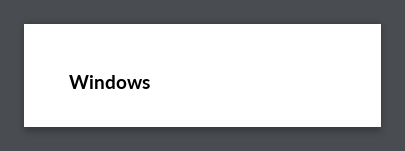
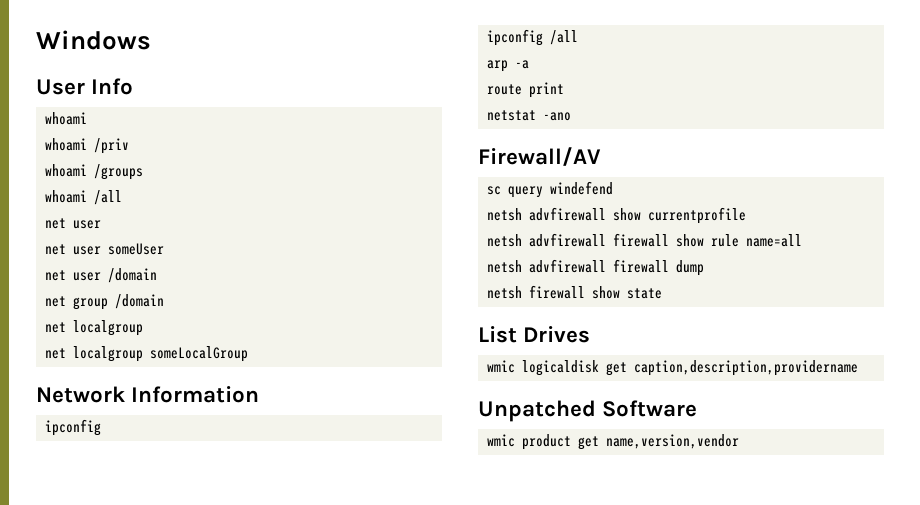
+ User Info
+ whoami
+ whoami /priv
+ whoami /groups
+ whoami /all
+ net user
+ net user someUser
+ net user /domain
+ net group /domain
+ net localgroup
+ net localgroup someLocalGroup
+ Network Information
+ ipconfig
+ ipconfig /all
+ arp -a
+ route print
+ netstat -ano
+ Firewall/AV
+ sc query windefend
+ netsh advfirewall show currentprofile
+ netsh advfirewall firewall show rule name=all
+ netsh advfirewall firewall dump
+ netsh firewall show state
+ List Drives
+ wmic logicaldisk get caption,description,providername
+ Unpatched Software
+ wmic product get name,version,vendor

